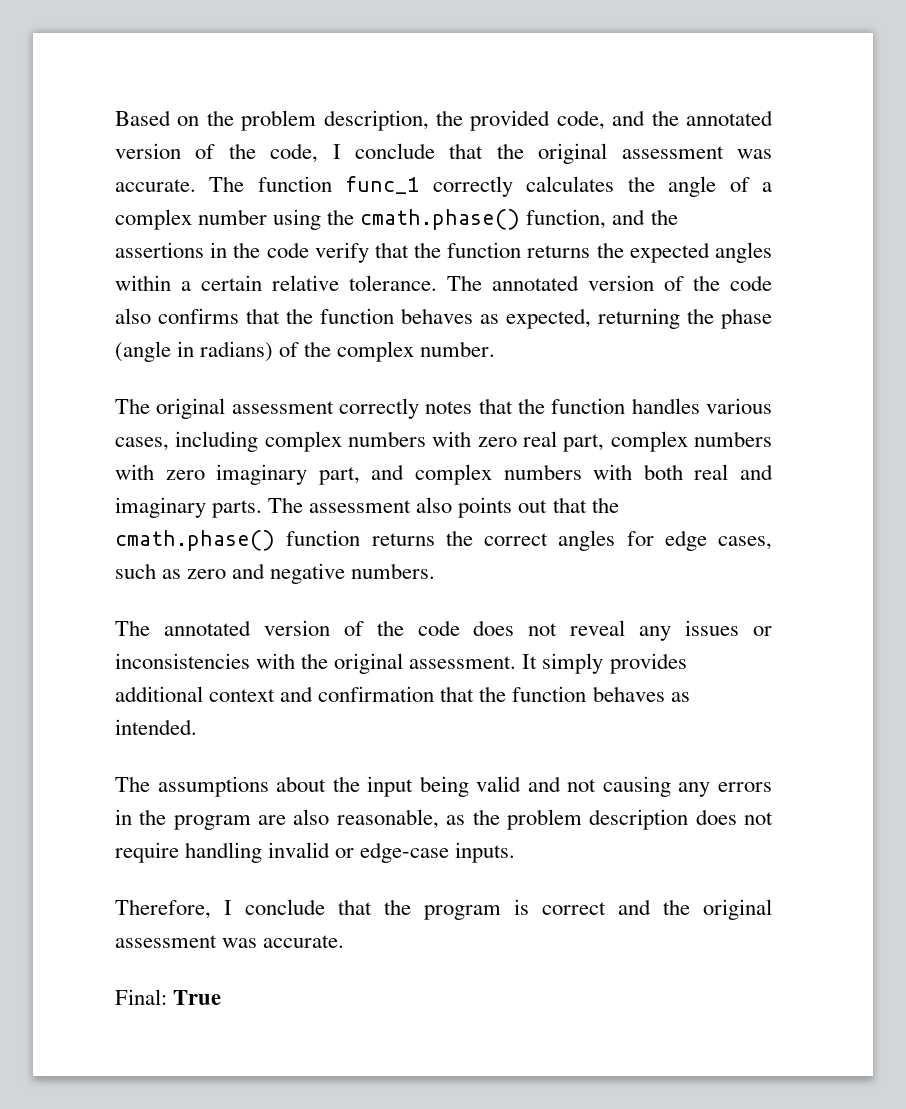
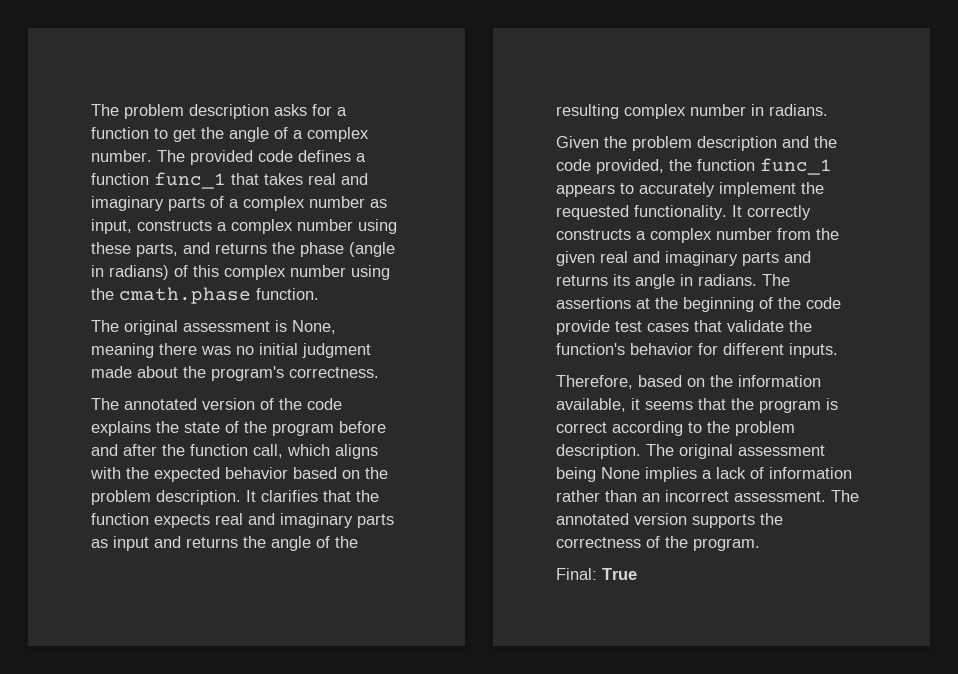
- Based on the problem description, the provided code, and the annotated version of the code, I conclude that the original assessment was accurate. The function func_1 correctly calculates the angle of a complex number using the cmath.phase() function, and the assertions in the code verify that the function returns the expected angles within a certain relative tolerance. The annotated version of the code also confirms that the function behaves as expected, returning the phase (angle in radians) of the complex number.
- The original assessment correctly notes that the function handles various cases, including complex numbers with zero real part, complex numbers with zero imaginary part, and complex numbers with both real and imaginary parts. The assessment also points out that the cmath.phase() function returns the correct angles for edge cases, such as zero and negative numbers.
- The annotated version of the code does not reveal any issues or inconsistencies with the original assessment. It simply provides additional context and confirmation that the function behaves as intended.
- The assumptions about the input being valid and not causing any errors in the program are also reasonable, as the problem description does not require handling invalid or edge-case inputs.
- Therefore, I conclude that the program is correct and the original assessment was accurate.
+ The problem description asks for a function to get the angle of a complex number. The provided code defines a function func_1 that takes real and imaginary parts of a complex number as input, constructs a complex number using these parts, and returns the phase (angle in radians) of this complex number using the cmath.phase function.
+ The original assessment is None, meaning there was no initial judgment made about the program's correctness.
+ The annotated version of the code explains the state of the program before and after the function call, which aligns with the expected behavior based on the problem description. It clarifies that the function expects real and imaginary parts as input and returns the angle of the resulting complex number in radians.
+ Given the problem description and the code provided, the function func_1 appears to accurately implement the requested functionality. It correctly constructs a complex number from the given real and imaginary parts and returns its angle in radians. The assertions at the beginning of the code provide test cases that validate the function's behavior for different inputs.
+ Therefore, based on the information available, it seems that the program is correct according to the problem description. The original assessment being None implies a lack of information rather than an incorrect assessment. The annotated version supports the correctness of the program.

